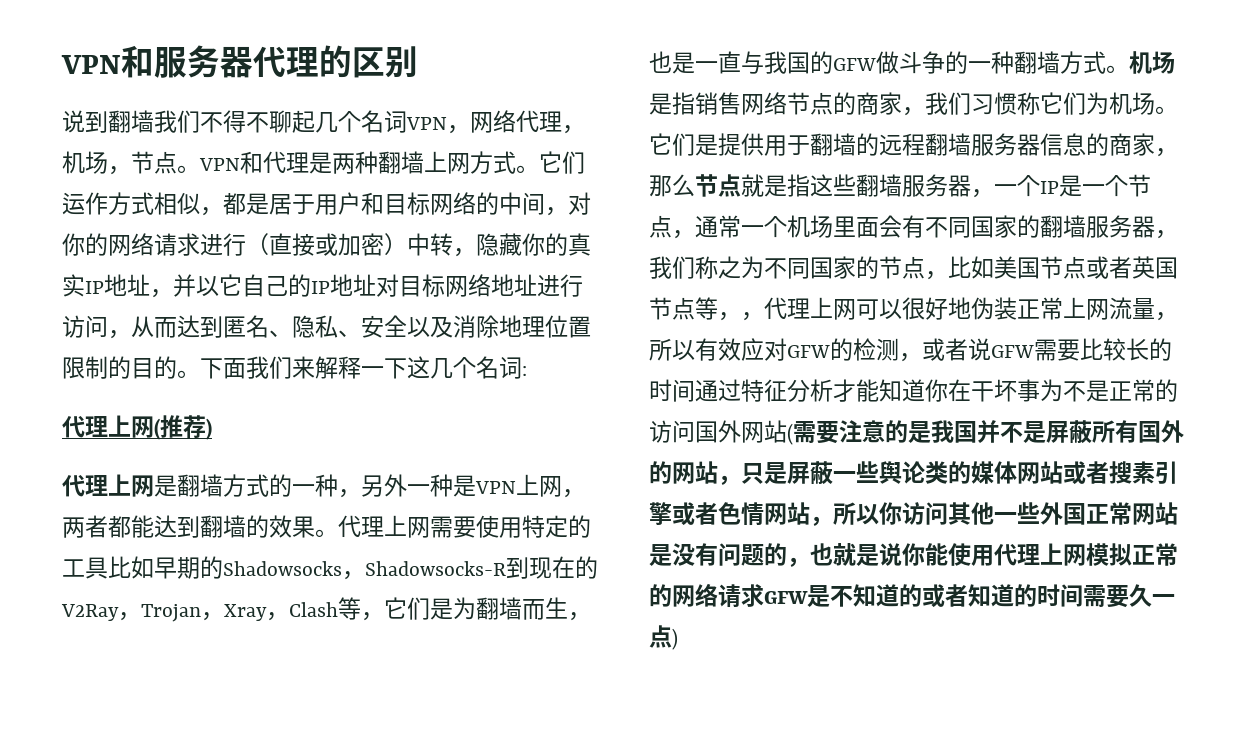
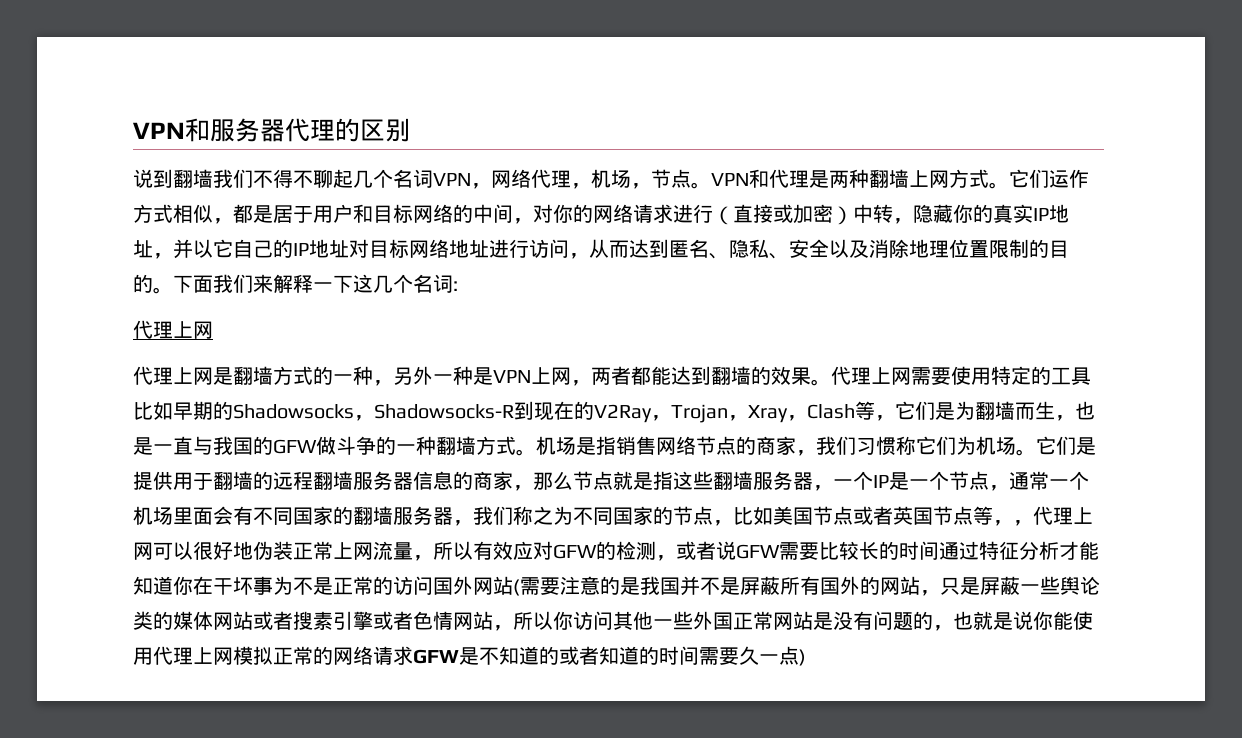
  下面我们来解释一下这几个名词:
- 代理上网(推荐)
+ 代理上网

